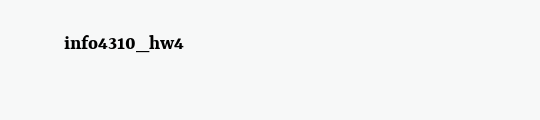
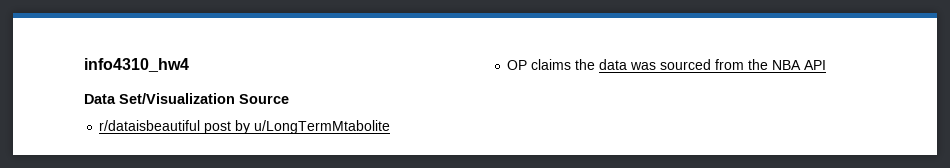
+ Data Set/Visualization Source
+ r/dataisbeautiful post by u/LongTermMtabolite
+ OP claims the data was sourced from the NBA API

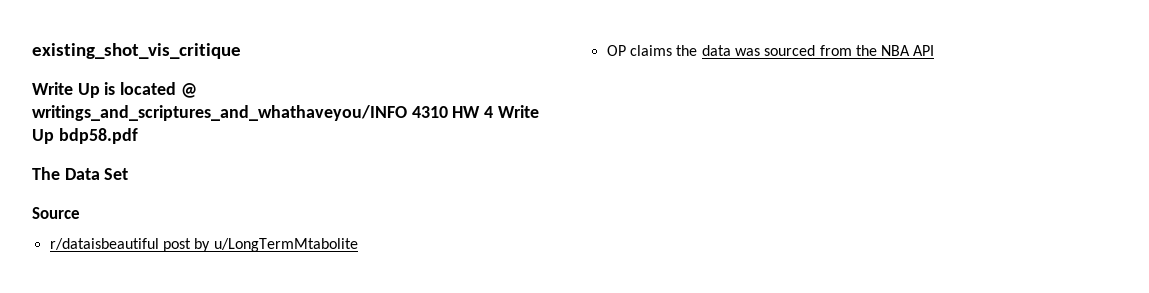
- info4310_hw4
- Data Set/Visualization Source
+ existing_shot_vis_critique
+ Write Up is located @ writings_and_scriptures_and_whathaveyou/INFO 4310 HW 4 Write Up bdp58.pdf
+ The Data Set
+ Source

